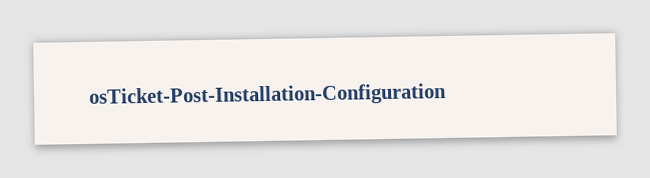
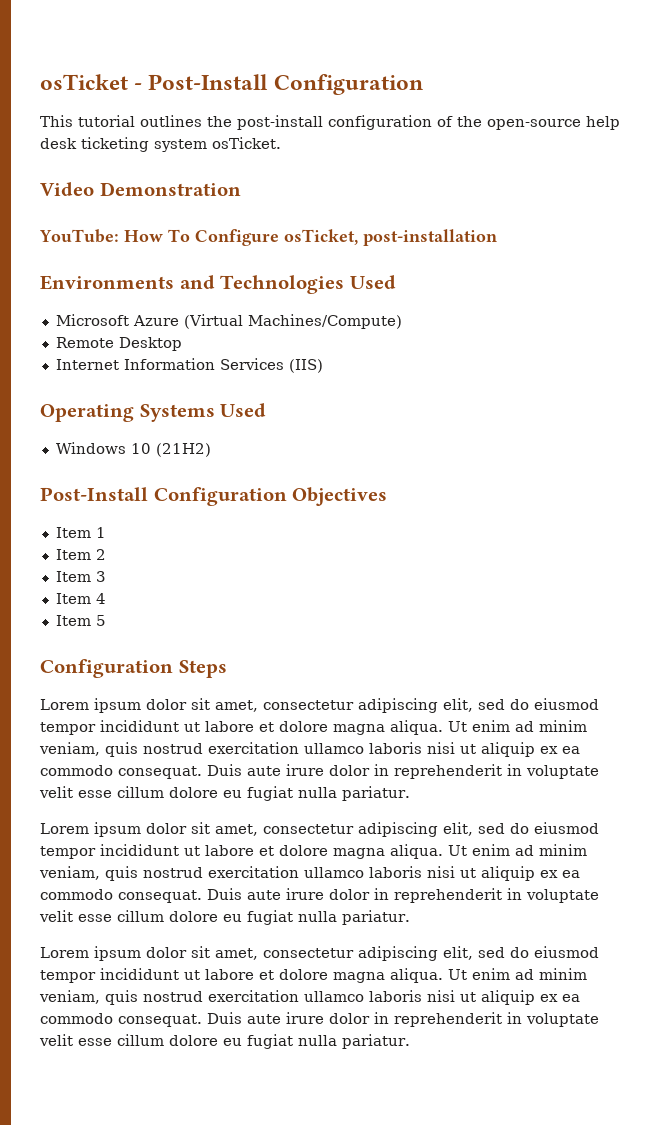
- osTicket-Post-Installation-Configuration
+ osTicket - Post-Install Configuration
+ This tutorial outlines the post-install configuration of the open-source help desk ticketing system osTicket.
+ Video Demonstration
+ YouTube: How To Configure osTicket, post-installation
+ Environments and Technologies Used
+ Microsoft Azure (Virtual Machines/Compute)
+ Remote Desktop
+ Internet Information Services (IIS)
+ Operating Systems Used
+ Windows 10 (21H2)
+ Post-Install Configuration Objectives
+ Item 1
+ Item 2
+ Item 3
+ Item 4
+ Item 5
+ Configuration Steps
+ Lorem ipsum dolor sit amet, consectetur adipiscing elit, sed do eiusmod tempor incididunt ut labore et dolore magna aliqua. Ut enim ad minim veniam, quis nostrud exercitation ullamco laboris nisi ut aliquip ex ea commodo consequat. Duis aute irure dolor in reprehenderit in voluptate velit esse cillum dolore eu fugiat nulla pariatur.
+ Lorem ipsum dolor sit amet, consectetur adipiscing elit, sed do eiusmod tempor incididunt ut labore et dolore magna aliqua. Ut enim ad minim veniam, quis nostrud exercitation ullamco laboris nisi ut aliquip ex ea commodo consequat. Duis aute irure dolor in reprehenderit in voluptate velit esse cillum dolore eu fugiat nulla pariatur.
+ Lorem ipsum dolor sit amet, consectetur adipiscing elit, sed do eiusmod tempor incididunt ut labore et dolore magna aliqua. Ut enim ad minim veniam, quis nostrud exercitation ullamco laboris nisi ut aliquip ex ea commodo consequat. Duis aute irure dolor in reprehenderit in voluptate velit esse cillum dolore eu fugiat nulla pariatur.

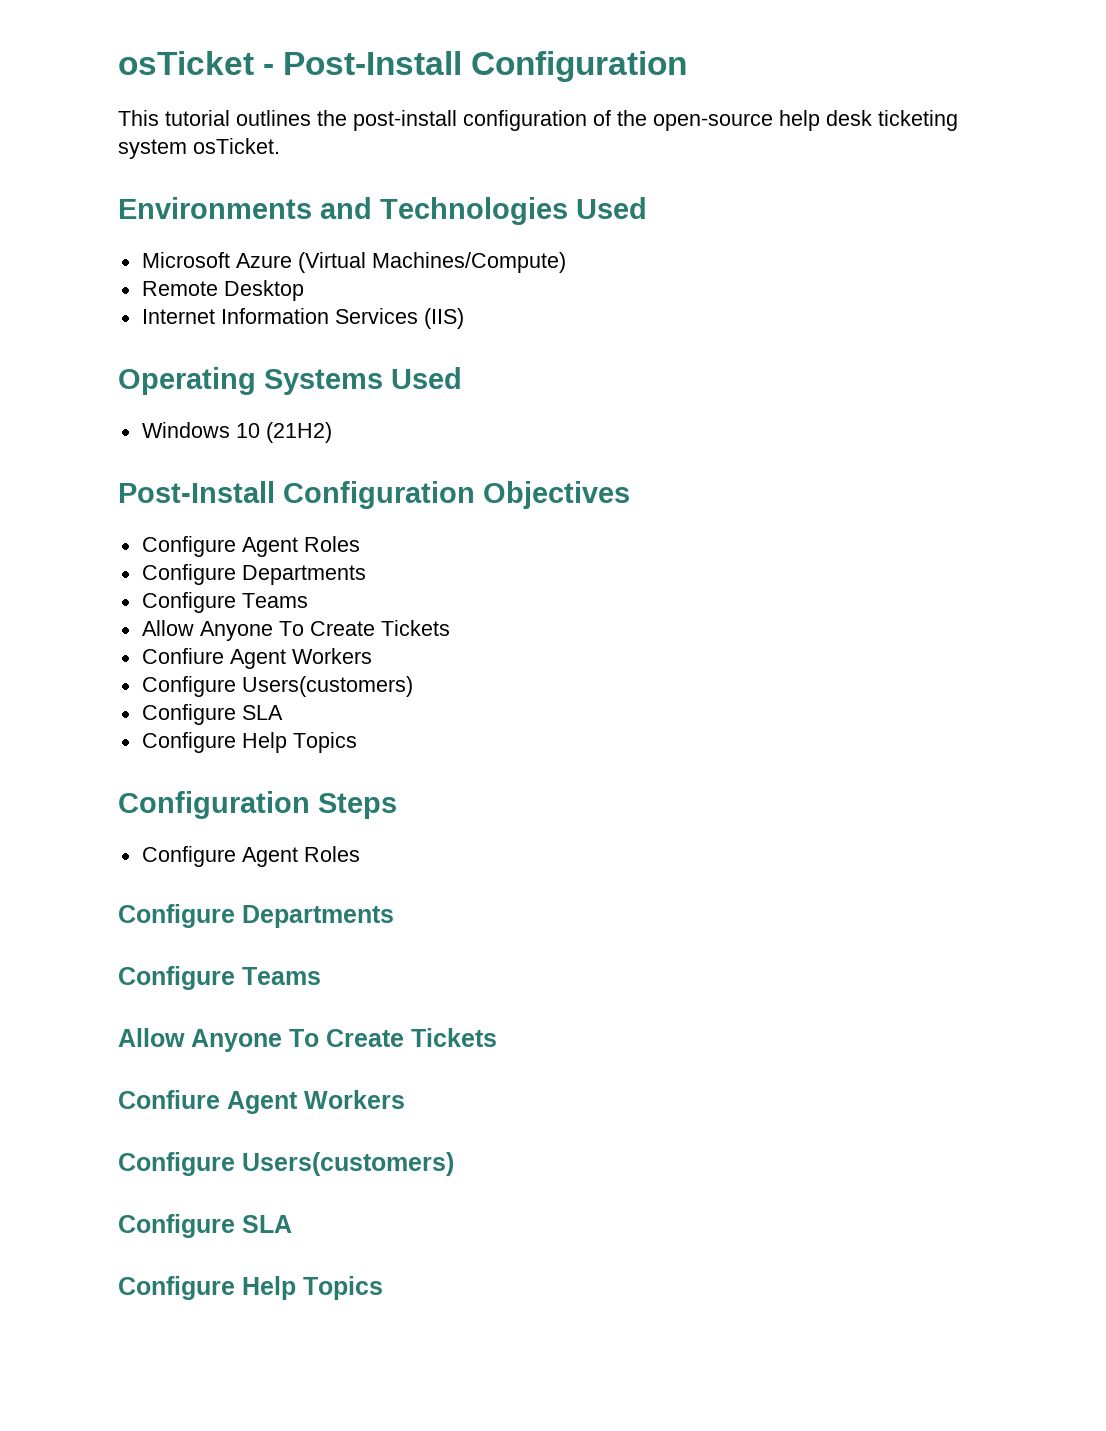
- Video Demonstration
- YouTube: How To Configure osTicket, post-installation
  Post-Install Configuration Objectives
- Item 1
- Item 2
- Item 3
- Item 4
- Item 5
+ Configure Agent Roles
+ Configure Departments
+ Configure Teams
+ Allow Anyone To Create Tickets
+ Confiure Agent Workers
+ Configure Users(customers)
+ Configure SLA
+ Configure Help Topics
  Configuration Steps
- Lorem ipsum dolor sit amet, consectetur adipiscing elit, sed do eiusmod tempor incididunt ut labore et dolore magna aliqua. Ut enim ad minim veniam, quis nostrud exercitation ullamco laboris nisi ut aliquip ex ea commodo consequat. Duis aute irure dolor in reprehenderit in voluptate velit esse cillum dolore eu fugiat nulla pariatur.
- Lorem ipsum dolor sit amet, consectetur adipiscing elit, sed do eiusmod tempor incididunt ut labore et dolore magna aliqua. Ut enim ad minim veniam, quis nostrud exercitation ullamco laboris nisi ut aliquip ex ea commodo consequat. Duis aute irure dolor in reprehenderit in voluptate velit esse cillum dolore eu fugiat nulla pariatur.
- Lorem ipsum dolor sit amet, consectetur adipiscing elit, sed do eiusmod tempor incididunt ut labore et dolore magna aliqua. Ut enim ad minim veniam, quis nostrud exercitation ullamco laboris nisi ut aliquip ex ea commodo consequat. Duis aute irure dolor in reprehenderit in voluptate velit esse cillum dolore eu fugiat nulla pariatur.
+ Configure Agent Roles
+ Configure Departments
+ Configure Teams
+ Allow Anyone To Create Tickets
+ Confiure Agent Workers
+ Configure Users(customers)
+ Configure SLA
+ Configure Help Topics

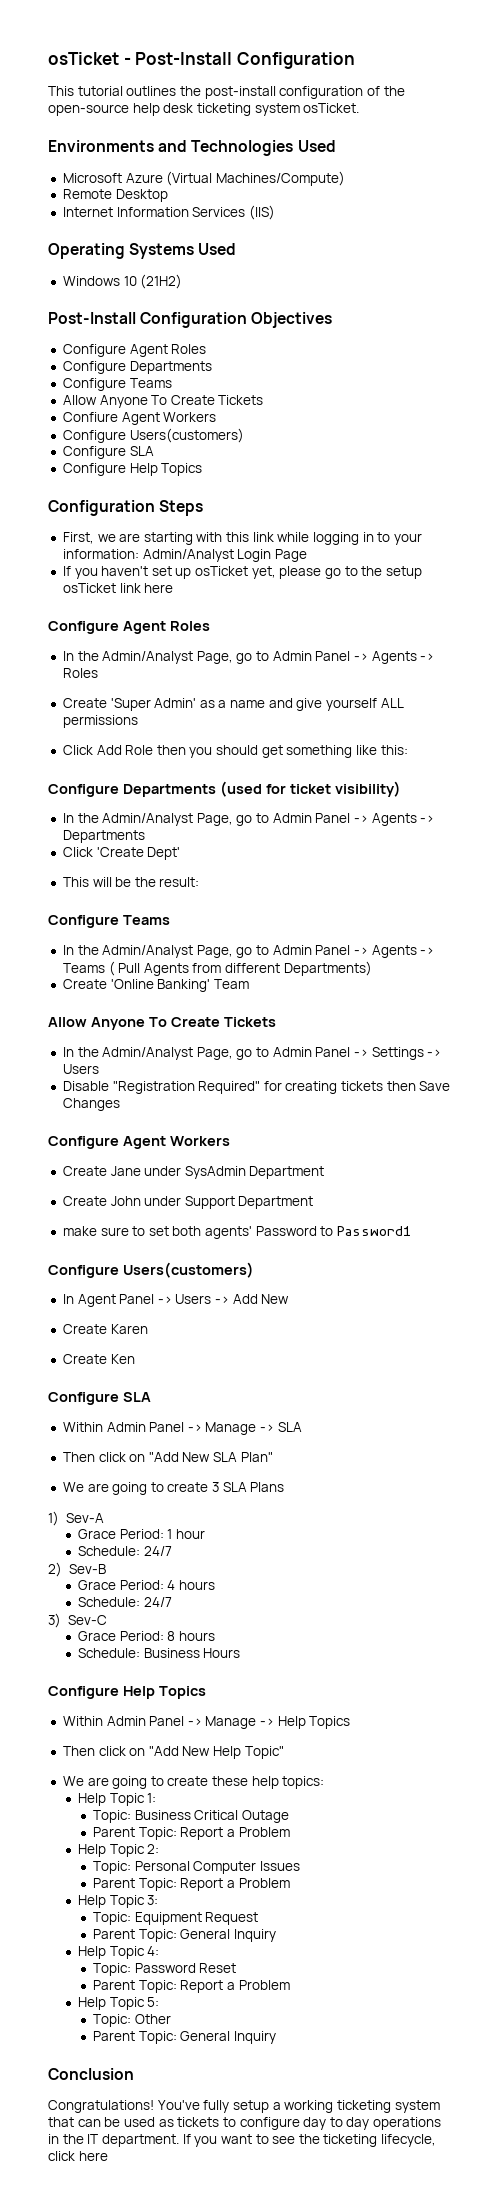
  Configuration Steps
+ First, we are starting with this link while logging in to your information: Admin/Analyst Login Page
+ If you haven't set up osTicket yet, please go to the setup osTicket link here
  Configure Agent Roles
- Configure Departments
+ In the Admin/Analyst Page, go to Admin Panel -> Agents -> Roles
+ Create 'Super Admin' as a name and give yourself ALL permissions
+ Click Add Role then you should get something like this:
+ Configure Departments (used for ticket visibility)
+ In the Admin/Analyst Page, go to Admin Panel -> Agents -> Departments
+ Click 'Create Dept'
+ This will be the result:
  Configure Teams
+ In the Admin/Analyst Page, go to Admin Panel -> Agents -> Teams ( Pull Agents from different Departments)
+ Create 'Online Banking' Team
  Allow Anyone To Create Tickets
- Confiure Agent Workers
+ In the Admin/Analyst Page, go to Admin Panel -> Settings -> Users
+ Disable "Registration Required" for creating tickets then Save Changes
+ Configure Agent Workers
+ Create Jane under SysAdmin Department
+ Create John under Support Department
+ make sure to set both agents' Password to Password1
  Configure Users(customers)
+ In Agent Panel -> Users -> Add New
+ Create Karen
+ Create Ken
  Configure SLA
+ Within Admin Panel -> Manage -> SLA
+ Then click on "Add New SLA Plan"
+ We are going to create 3 SLA Plans
+ 1) Sev-A
+ Grace Period: 1 hour
+ Schedule: 24/7
+ 2) Sev-B
+ Grace Period: 4 hours
+ Schedule: 24/7
+ 3) Sev-C
+ Grace Period: 8 hours
+ Schedule: Business Hours
  Configure Help Topics
+ Within Admin Panel -> Manage -> Help Topics
+ Then click on "Add New Help Topic"
+ We are going to create these help topics:
+ Help Topic 1:
+ Topic: Business Critical Outage
+ Parent Topic: Report a Problem
+ Help Topic 2:
+ Topic: Personal Computer Issues
+ Parent Topic: Report a Problem
+ Help Topic 3:
+ Topic: Equipment Request
+ Parent Topic: General Inquiry
+ Help Topic 4:
+ Topic: Password Reset
+ Parent Topic: Report a Problem
+ Help Topic 5:
+ Topic: Other
+ Parent Topic: General Inquiry
+ Conclusion
+ Congratulations! You've fully setup a working ticketing system that can be used as tickets to configure day to day operations in the IT department. If you want to see the ticketing lifecycle, click here

